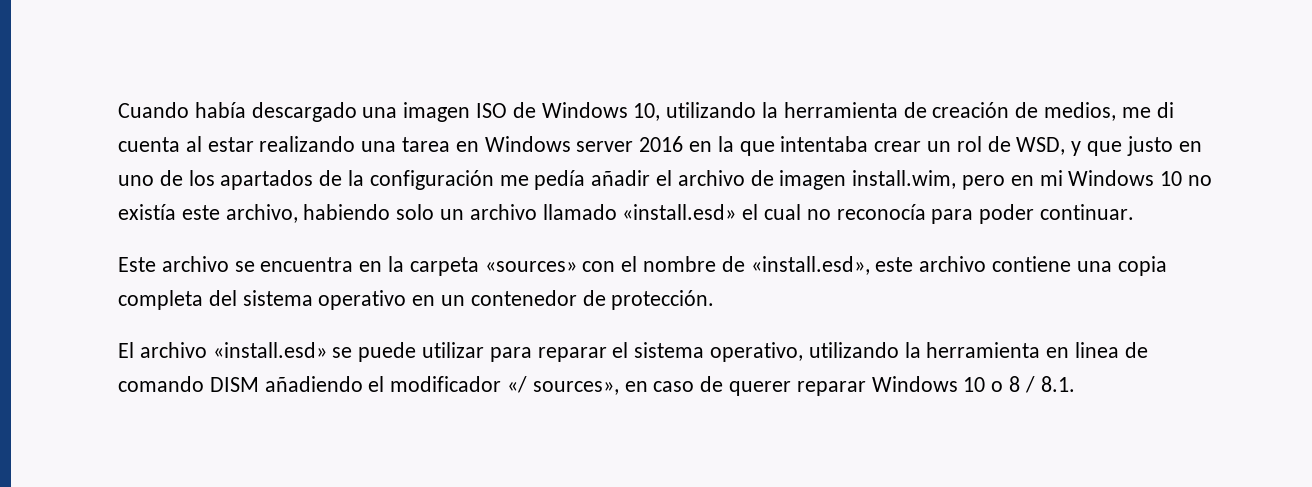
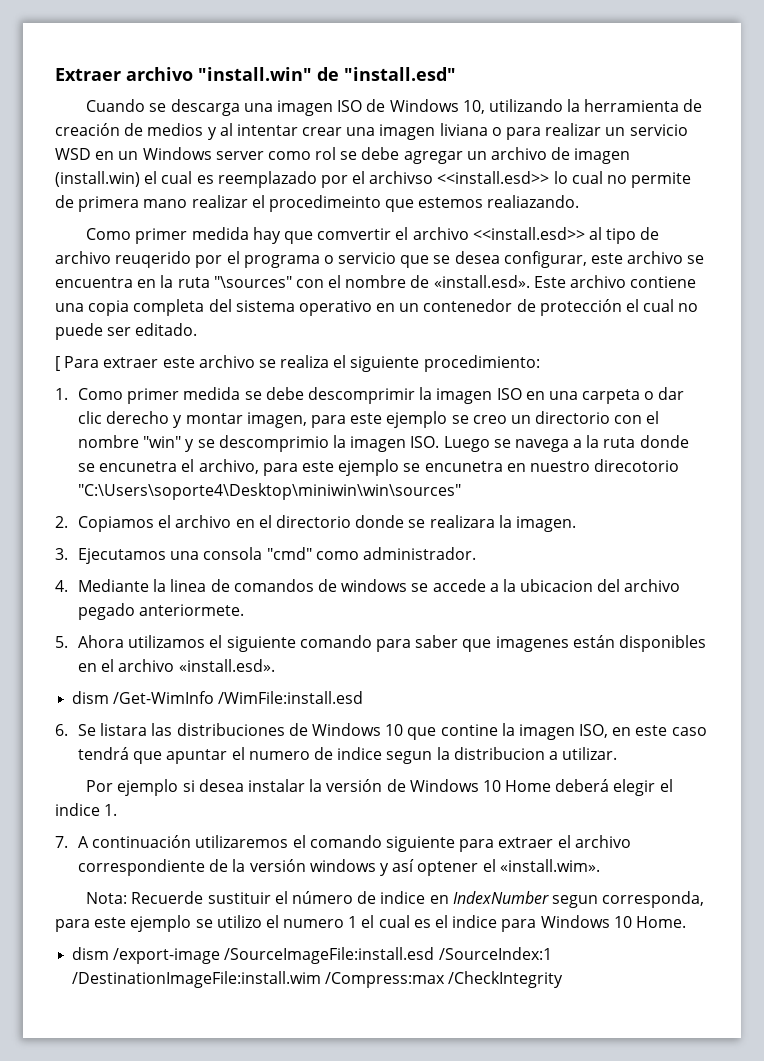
- Cuando había descargado una imagen ISO de Windows 10, utilizando la herramienta de creación de medios, me di cuenta al estar realizando una tarea en Windows server 2016 en la que intentaba crear un rol de WSD, y que justo en uno de los apartados de la configuración me pedía añadir el archivo de imagen install.wim, pero en mi Windows 10 no existía este archivo, habiendo solo un archivo llamado «install.esd» el cual no reconocía para poder continuar.
- Este archivo se encuentra en la carpeta «sources» con el nombre de «install.esd», este archivo contiene una copia completa del sistema operativo en un contenedor de protección.
- El archivo «install.esd» se puede utilizar para reparar el sistema operativo, utilizando la herramienta en linea de comando DISM añadiendo el modificador «/ sources», en caso de querer reparar Windows 10 o 8 / 8.1.
+ Extraer archivo "install.win" de "install.esd"
+ Cuando se descarga una imagen ISO de Windows 10, utilizando la herramienta de creación de medios y al intentar crear una imagen liviana o para realizar un servicio WSD en un Windows server como rol se debe agregar un archivo de imagen (install.win) el cual es reemplazado por el archivso <<install.esd>> lo cual no permite de primera mano realizar el procedimeinto que estemos realiazando.
+ Como primer medida hay que comvertir el archivo <<install.esd>> al tipo de archivo reuqerido por el programa o servicio que se desea configurar, este archivo se encuentra en la ruta "\sources" con el nombre de «install.esd». Este archivo contiene una copia completa del sistema operativo en un contenedor de protección el cual no puede ser editado.
+ [ Para extraer este archivo se realiza el siguiente procedimiento:
+ 1. Como primer medida se debe descomprimir la imagen ISO en una carpeta o dar clic derecho y montar imagen, para este ejemplo se creo un directorio con el nombre "win" y se descomprimio la imagen ISO. Luego se navega a la ruta donde se encunetra el archivo, para este ejemplo se encunetra en nuestro direcotorio "C:\Users\soporte4\Desktop\miniwin\win\sources"
+ 2. Copiamos el archivo en el directorio donde se realizara la imagen.
+ 3. Ejecutamos una consola "cmd" como administrador.
+ 4. Mediante la linea de comandos de windows se accede a la ubicacion del archivo pegado anteriormete.
+ 5. Ahora utilizamos el siguiente comando para saber que imagenes están disponibles en el archivo «install.esd».
+ dism /Get-WimInfo /WimFile:install.esd
+ 6. Se listara las distribuciones de Windows 10 que contine la imagen ISO, en este caso tendrá que apuntar el numero de indice segun la distribucion a utilizar.
+ Por ejemplo si desea instalar la versión de Windows 10 Home deberá elegir el indice 1.
+ 7. A continuación utilizaremos el comando siguiente para extraer el archivo correspondiente de la versión windows y así optener el «install.wim».
+ Nota: Recuerde sustituir el número de indice en IndexNumber segun corresponda, para este ejemplo se utilizo el numero 1 el cual es el indice para Windows 10 Home.
+ dism /export-image /SourceImageFile:install.esd /SourceIndex:1 /DestinationImageFile:install.wim /Compress:max /CheckIntegrity

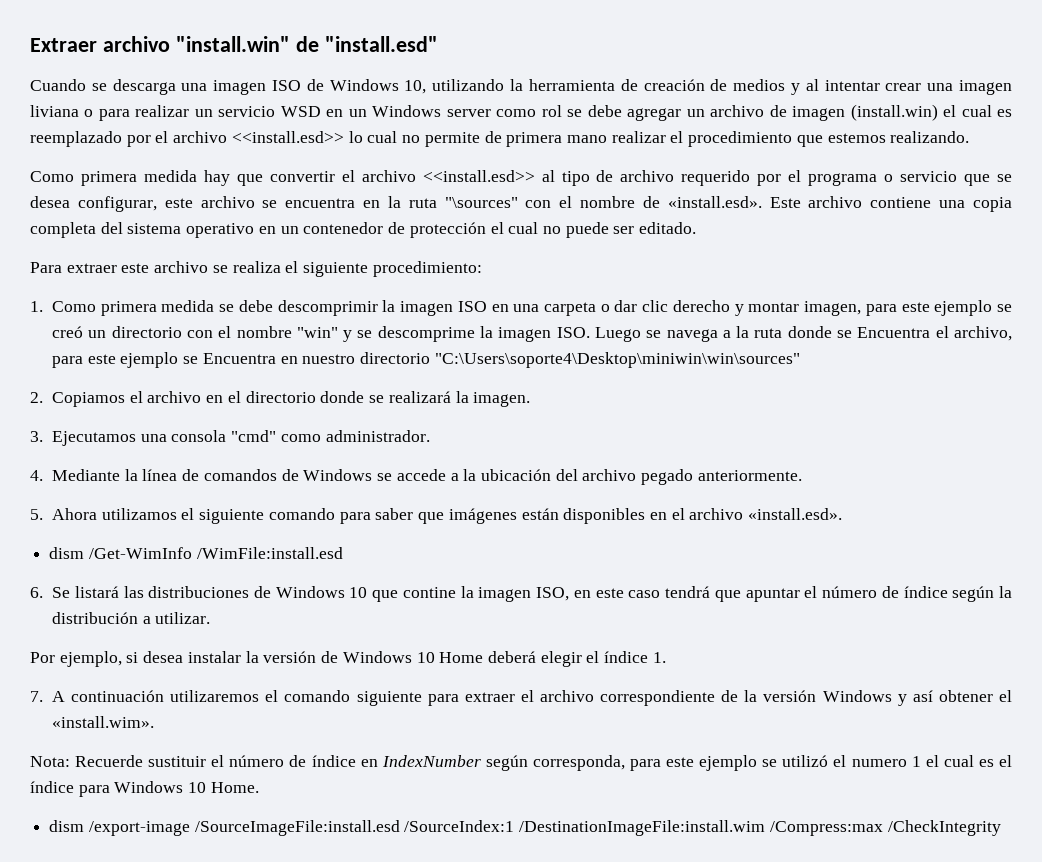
- Cuando se descarga una imagen ISO de Windows 10, utilizando la herramienta de creación de medios y al intentar crear una imagen liviana o para realizar un servicio WSD en un Windows server como rol se debe agregar un archivo de imagen (install.win) el cual es reemplazado por el archivso <<install.esd>> lo cual no permite de primera mano realizar el procedimeinto que estemos realiazando.
- Como primer medida hay que comvertir el archivo <<install.esd>> al tipo de archivo reuqerido por el programa o servicio que se desea configurar, este archivo se encuentra en la ruta "\sources" con el nombre de «install.esd». Este archivo contiene una copia completa del sistema operativo en un contenedor de protección el cual no puede ser editado.
+ Cuando se descarga una imagen ISO de Windows 10, utilizando la herramienta de creación de medios y al intentar crear una imagen liviana o para realizar un servicio WSD en un Windows server como rol se debe agregar un archivo de imagen (install.win) el cual es reemplazado por el archivo <<install.esd>> lo cual no permite de primera mano realizar el procedimiento que estemos realizando.
+ Como primera medida hay que convertir el archivo <<install.esd>> al tipo de archivo requerido por el programa o servicio que se desea configurar, este archivo se encuentra en la ruta "\sources" con el nombre de «install.esd». Este archivo contiene una copia completa del sistema operativo en un contenedor de protección el cual no puede ser editado.
- [ Para extraer este archivo se realiza el siguiente procedimiento:
+ Para extraer este archivo se realiza el siguiente procedimiento:
- 1. Como primer medida se debe descomprimir la imagen ISO en una carpeta o dar clic derecho y montar imagen, para este ejemplo se creo un directorio con el nombre "win" y se descomprimio la imagen ISO. Luego se navega a la ruta donde se encunetra el archivo, para este ejemplo se encunetra en nuestro direcotorio "C:\Users\soporte4\Desktop\miniwin\win\sources"
+ 1. Como primera medida se debe descomprimir la imagen ISO en una carpeta o dar clic derecho y montar imagen, para este ejemplo se creó un directorio con el nombre "win" y se descomprime la imagen ISO. Luego se navega a la ruta donde se Encuentra el archivo, para este ejemplo se Encuentra en nuestro directorio "C:\Users\soporte4\Desktop\miniwin\win\sources"
- 2. Copiamos el archivo en el directorio donde se realizara la imagen.
+ 2. Copiamos el archivo en el directorio donde se realizará la imagen.
- 4. Mediante la linea de comandos de windows se accede a la ubicacion del archivo pegado anteriormete.
+ 4. Mediante la línea de comandos de Windows se accede a la ubicación del archivo pegado anteriormente.
- 5. Ahora utilizamos el siguiente comando para saber que imagenes están disponibles en el archivo «install.esd».
+ 5. Ahora utilizamos el siguiente comando para saber que imágenes están disponibles en el archivo «install.esd».
- 6. Se listara las distribuciones de Windows 10 que contine la imagen ISO, en este caso tendrá que apuntar el numero de indice segun la distribucion a utilizar.
+ 6. Se listará las distribuciones de Windows 10 que contine la imagen ISO, en este caso tendrá que apuntar el número de índice según la distribución a utilizar.
- Por ejemplo si desea instalar la versión de Windows 10 Home deberá elegir el indice 1.
+ Por ejemplo, si desea instalar la versión de Windows 10 Home deberá elegir el índice 1.
- 7. A continuación utilizaremos el comando siguiente para extraer el archivo correspondiente de la versión windows y así optener el «install.wim».
+ 7. A continuación utilizaremos el comando siguiente para extraer el archivo correspondiente de la versión Windows y así obtener el «install.wim».
- Nota: Recuerde sustituir el número de indice en IndexNumber segun corresponda, para este ejemplo se utilizo el numero 1 el cual es el indice para Windows 10 Home.
+ Nota: Recuerde sustituir el número de índice en IndexNumber según corresponda, para este ejemplo se utilizó el numero 1 el cual es el índice para Windows 10 Home.

